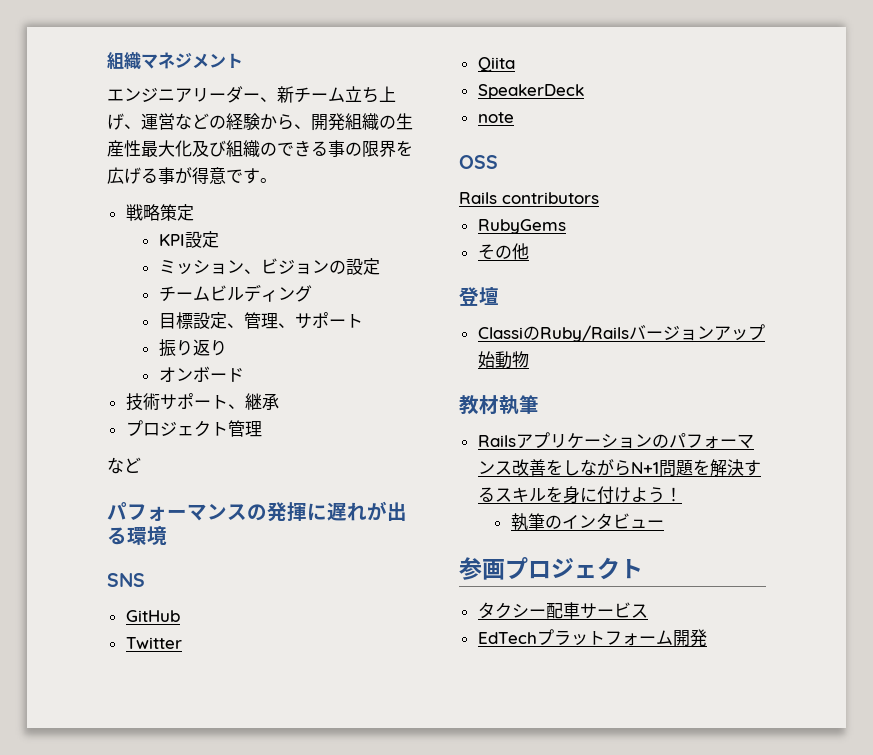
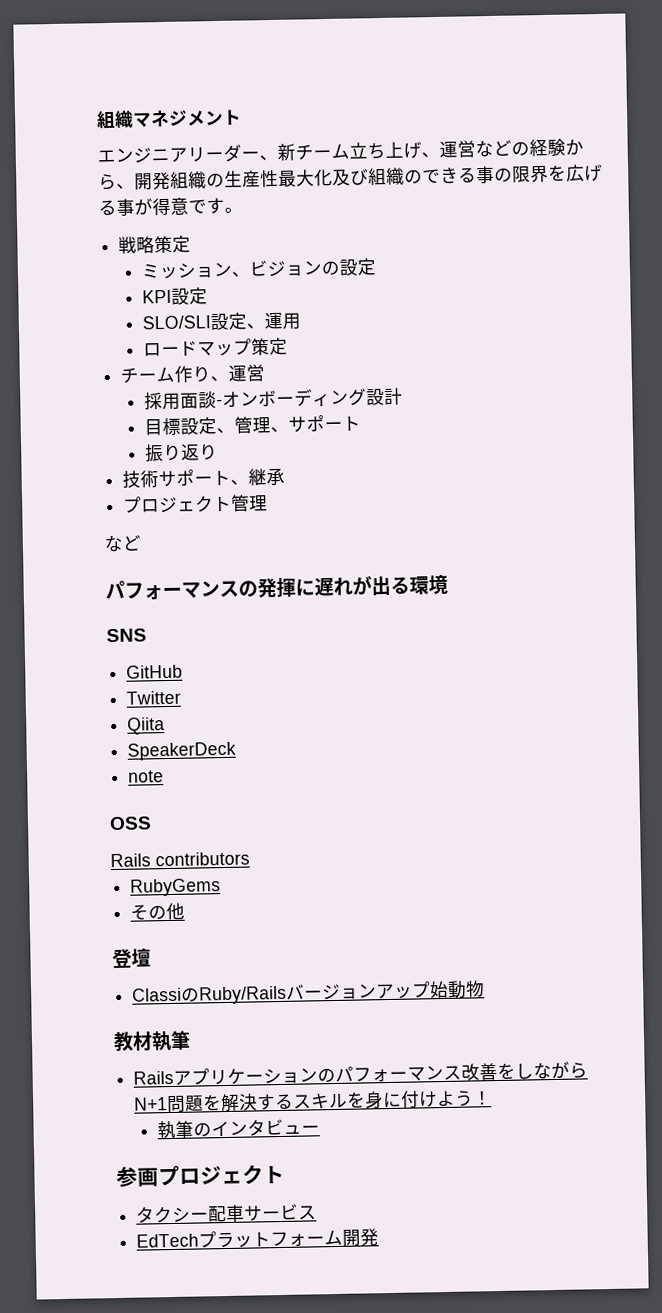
- KPI設定
- チームビルディング
+ KPI設定
+ SLO/SLI設定、運用
+ ロードマップ策定
+ チーム作り、運営
+ 採用面談-オンボーディング設計
- オンボード

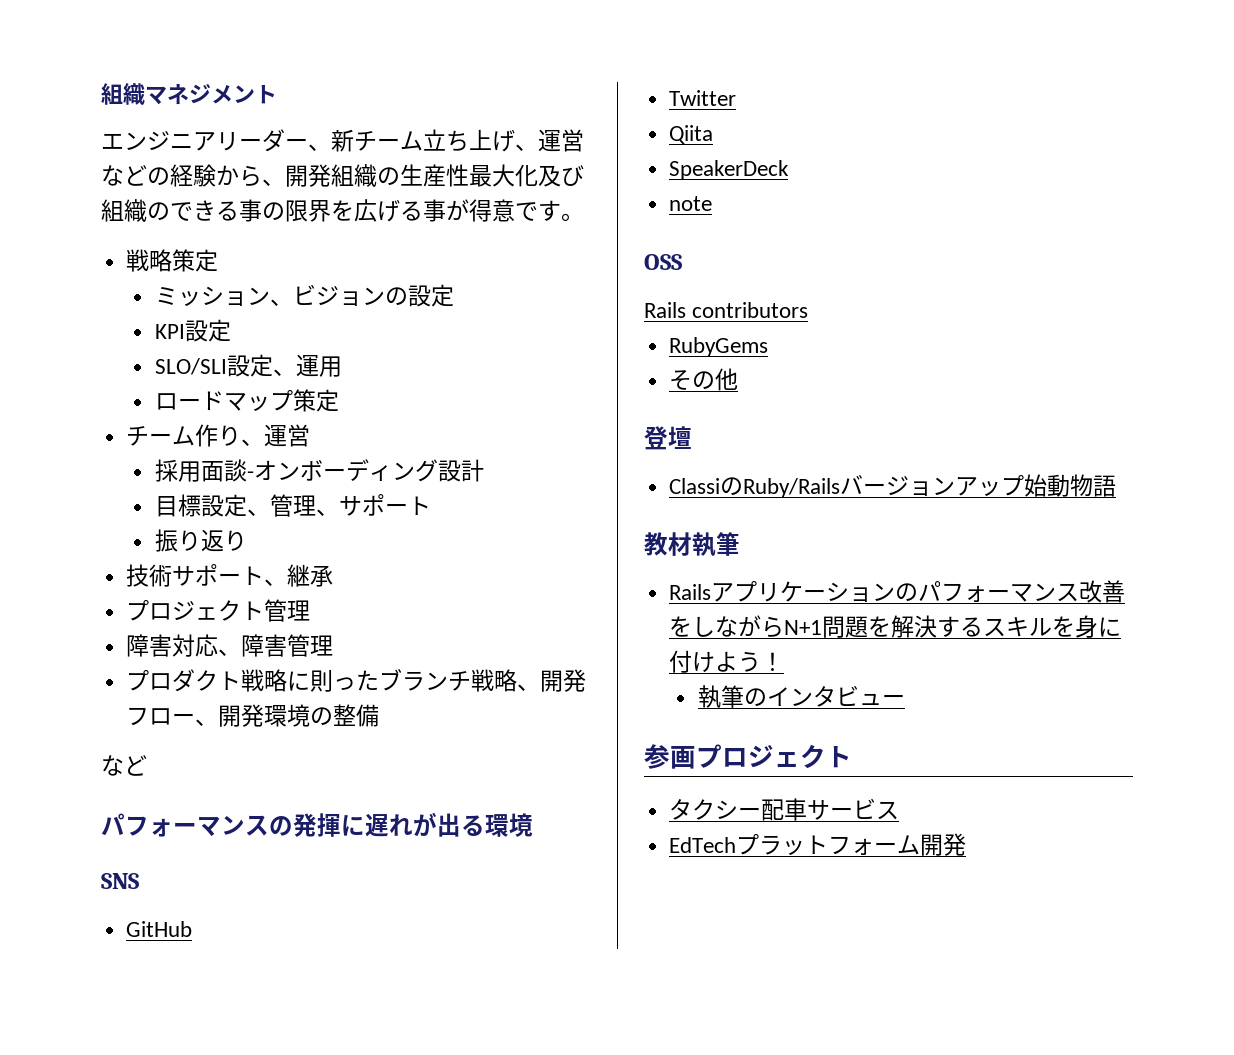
+ 障害対応、障害管理
+ プロダクト戦略に則ったブランチ戦略、開発フロー、開発環境の整備
- ClassiのRuby/Railsバージョンアップ始動物
+ ClassiのRuby/Railsバージョンアップ始動物語

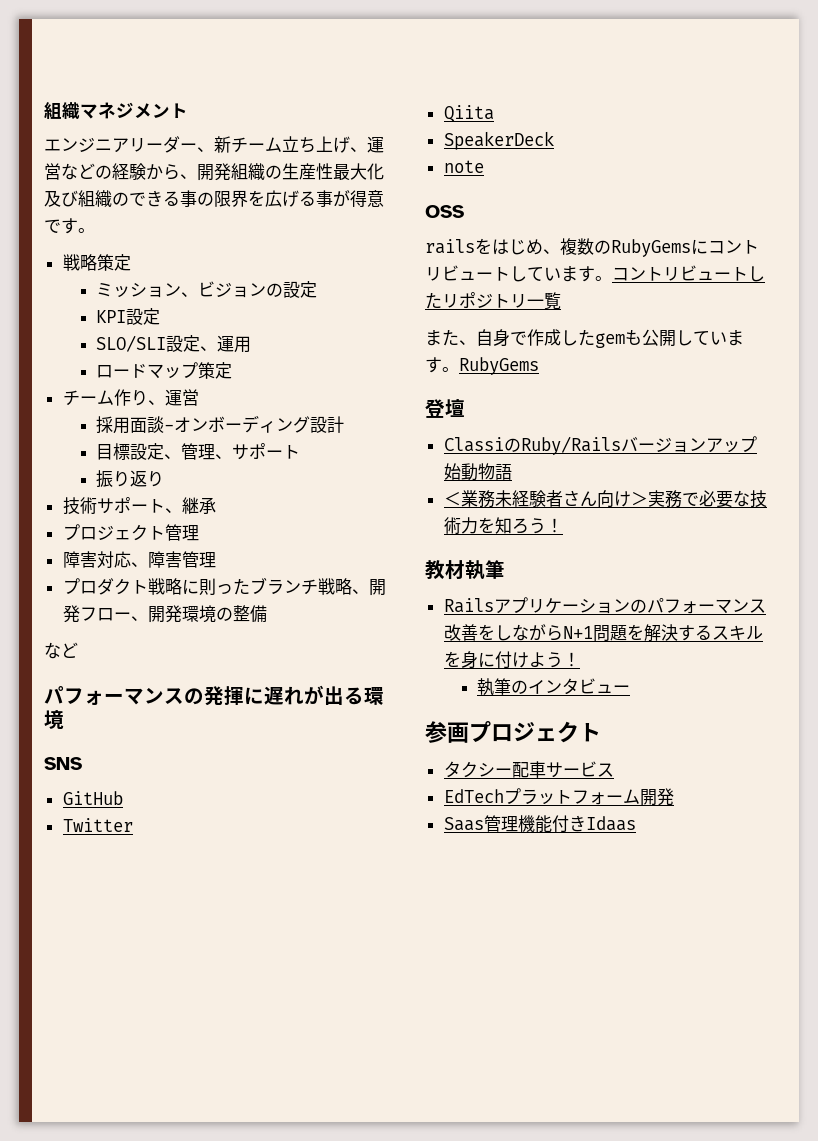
- Rails contributors
- RubyGems
- その他
+ railsをはじめ、複数のRubyGemsにコントリビュートしています。コントリビュートしたリポジトリ一覧
+ また、自身で作成したgemも公開しています。RubyGems
+ ＜業務未経験者さん向け＞実務で必要な技術力を知ろう！
+ Saas管理機能付きIdaas

